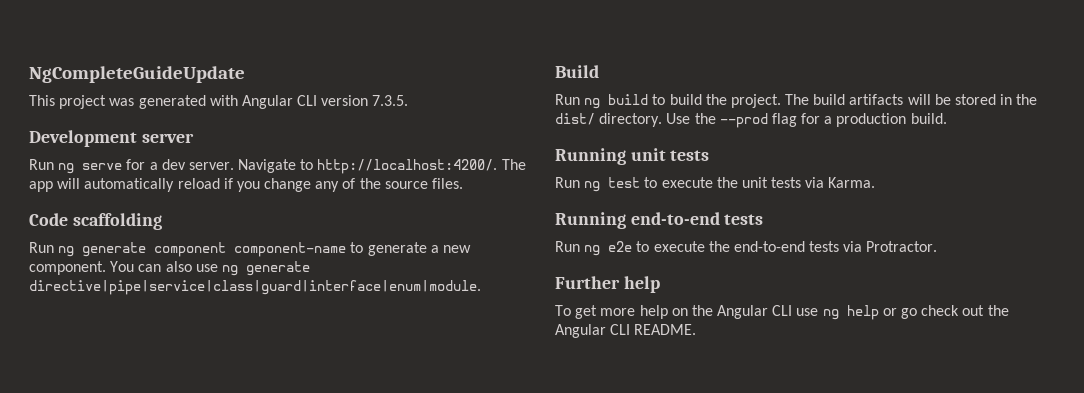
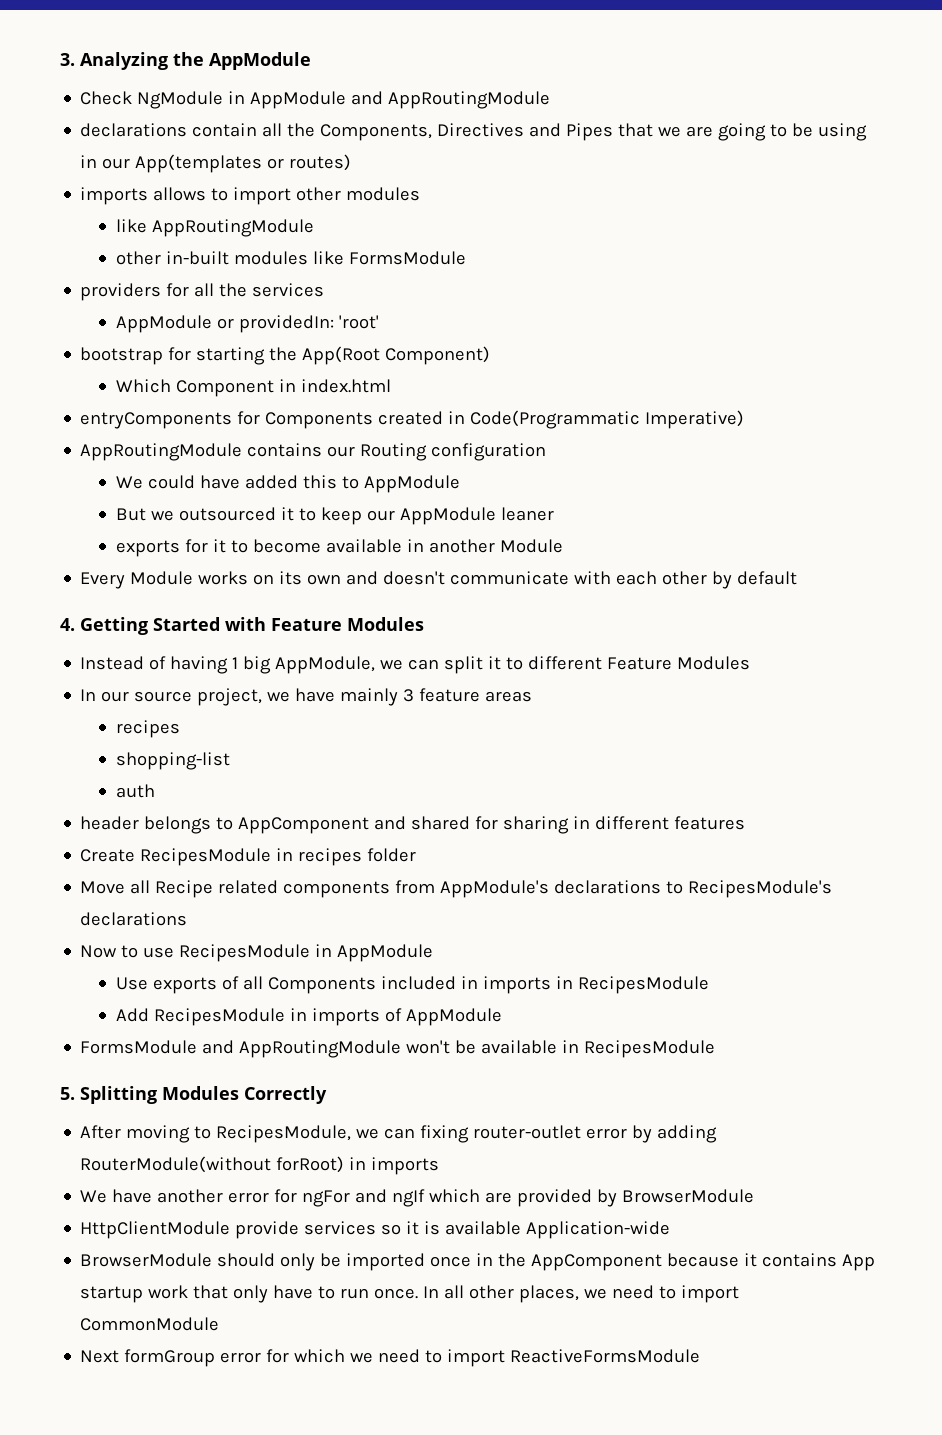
- NgCompleteGuideUpdate
- This project was generated with Angular CLI version 7.3.5.
- Development server
- Run ng serve for a dev server. Navigate to http://localhost:4200/. The app will automatically reload if you change any of the source files.
- Code scaffolding
- Run ng generate component component-name to generate a new component. You can also use ng generate directive|pipe|service|class|guard|interface|enum|module.
- Build
- Run ng build to build the project. The build artifacts will be stored in the dist/ directory. Use the --prod flag for a production build.
- Running unit tests
- Run ng test to execute the unit tests via Karma.
- Running end-to-end tests
- Run ng e2e to execute the end-to-end tests via Protractor.
- Further help
- To get more help on the Angular CLI use ng help or go check out the Angular CLI README.
+ 3. Analyzing the AppModule
+ Check NgModule in AppModule and AppRoutingModule
+ declarations contain all the Components, Directives and Pipes that we are going to be using in our App(templates or routes)
+ imports allows to import other modules
+ like AppRoutingModule
+ other in-built modules like FormsModule
+ providers for all the services
+ AppModule or providedIn: 'root'
+ bootstrap for starting the App(Root Component)
+ Which Component in index.html
+ entryComponents for Components created in Code(Programmatic Imperative)
+ AppRoutingModule contains our Routing configuration
+ We could have added this to AppModule
+ But we outsourced it to keep our AppModule leaner
+ exports for it to become available in another Module
+ Every Module works on its own and doesn't communicate with each other by default
+ 4. Getting Started with Feature Modules
+ Instead of having 1 big AppModule, we can split it to different Feature Modules
+ In our source project, we have mainly 3 feature areas
+ recipes
+ shopping-list
+ auth
+ header belongs to AppComponent and shared for sharing in different features
+ Create RecipesModule in recipes folder
+ Move all Recipe related components from AppModule's declarations to RecipesModule's declarations
+ Now to use RecipesModule in AppModule
+ Use exports of all Components included in imports in RecipesModule
+ Add RecipesModule in imports of AppModule
+ FormsModule and AppRoutingModule won't be available in RecipesModule
+ 5. Splitting Modules Correctly
+ After moving to RecipesModule, we can fixing router-outlet error by adding RouterModule(without forRoot) in imports
+ We have another error for ngFor and ngIf which are provided by BrowserModule
+ HttpClientModule provide services so it is available Application-wide
+ BrowserModule should only be imported once in the AppComponent because it contains App startup work that only have to run once. In all other places, we need to import CommonModule
+ Next formGroup error for which we need to import ReactiveFormsModule

